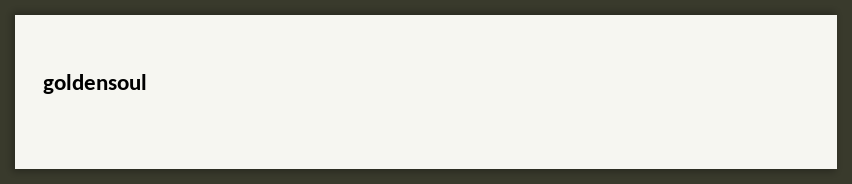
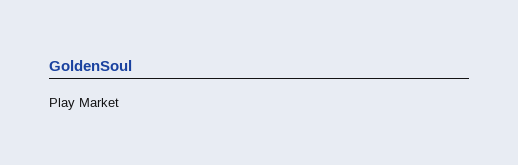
- goldensoul
+ GoldenSoul
+ Play Market

